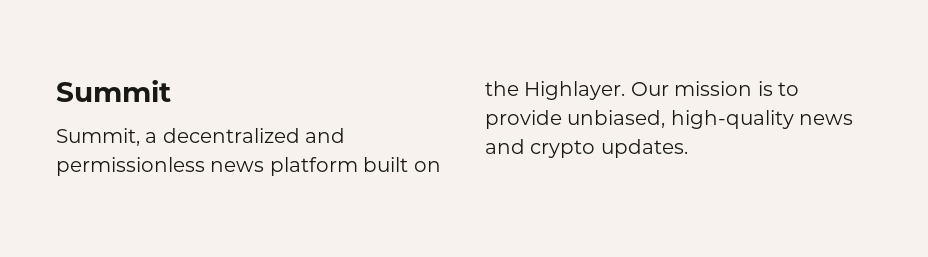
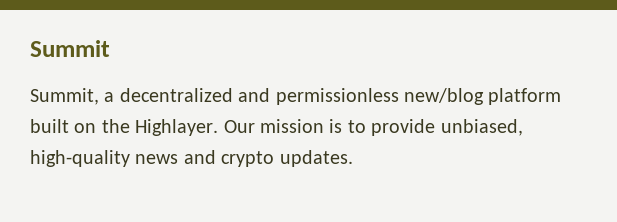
- Summit, a decentralized and permissionless news platform built on the Highlayer.
+ Summit, a decentralized and permissionless new/blog platform built on the Highlayer.

